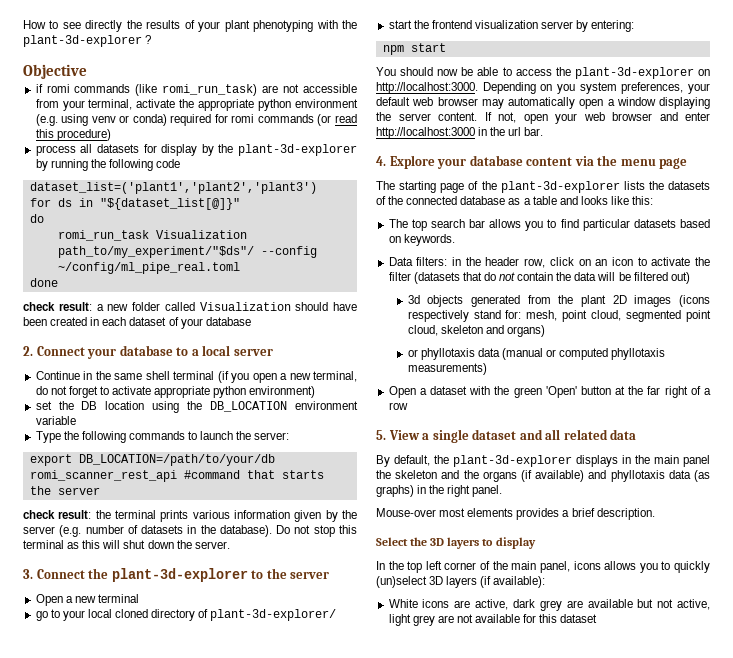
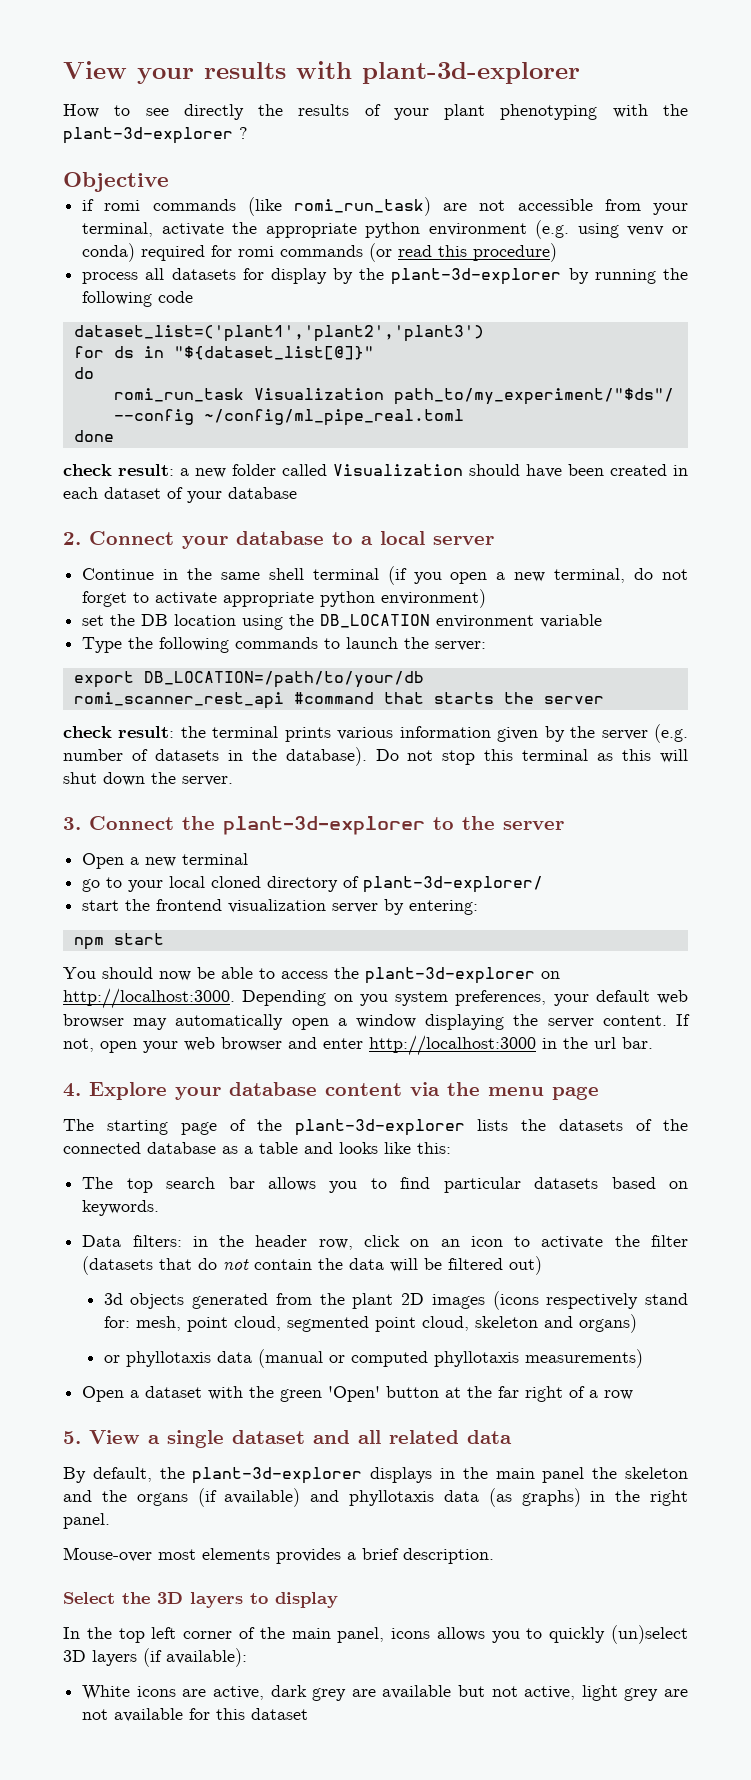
+ View your results with plant-3d-explorer

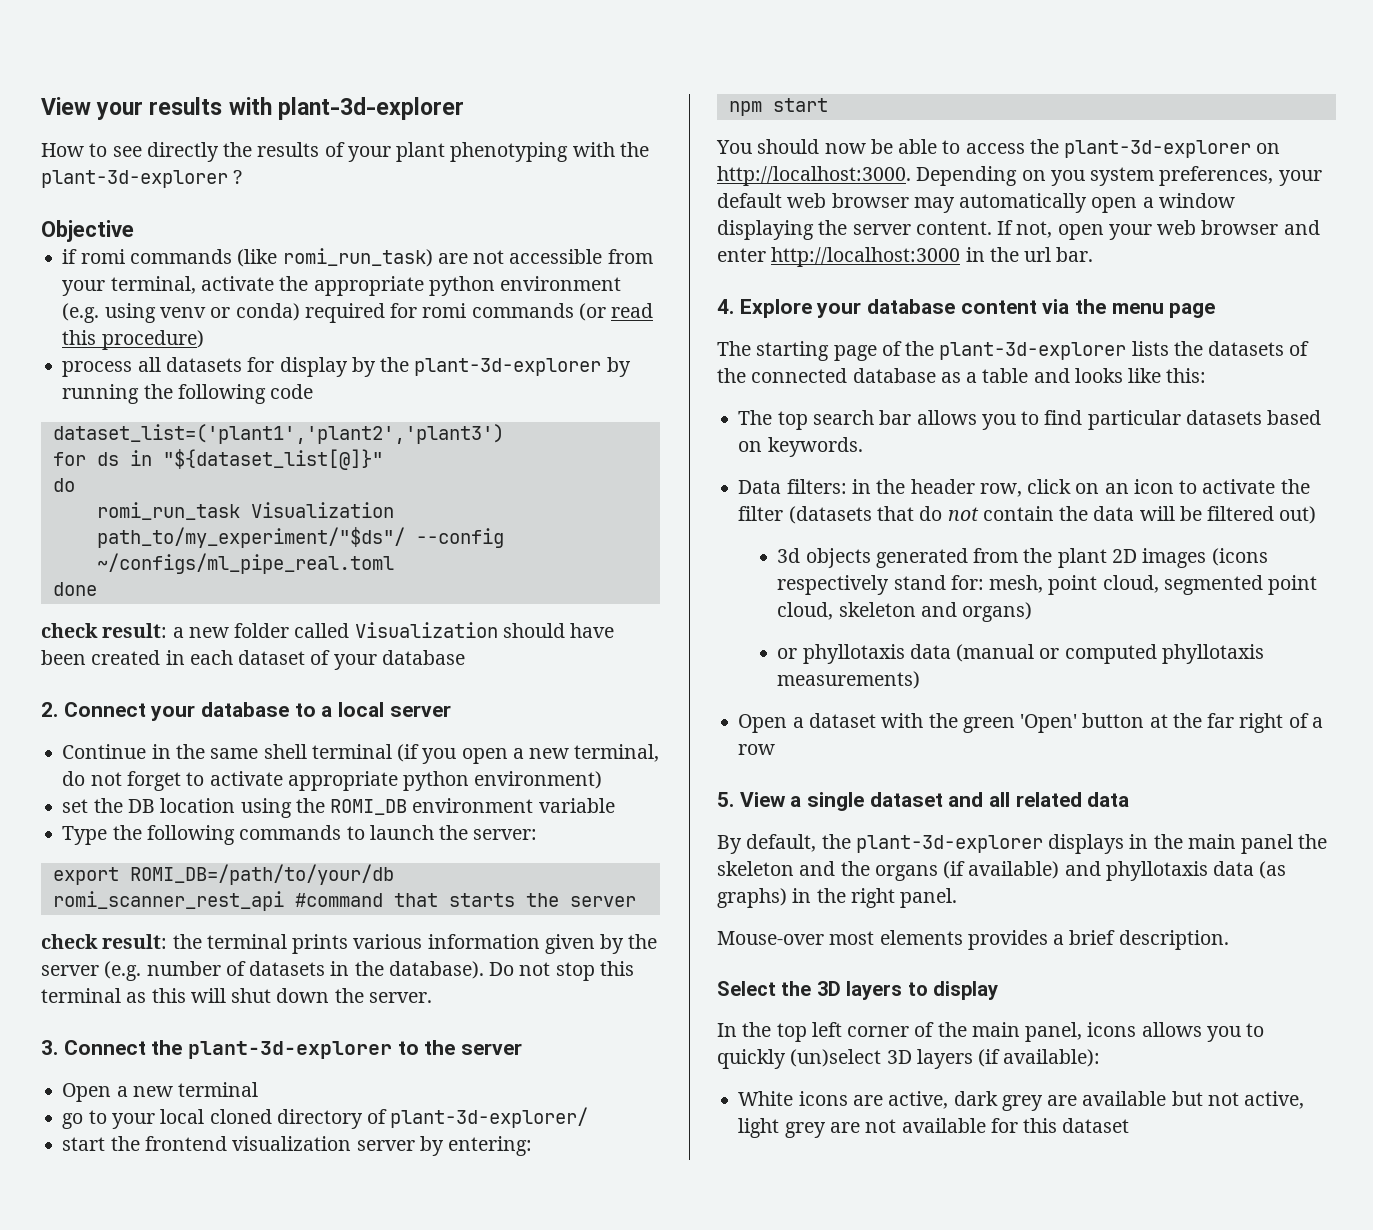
- romi_run_task Visualization path_to/my_experiment/"$ds"/ --config ~/config/ml_pipe_real.toml
+ romi_run_task Visualization path_to/my_experiment/"$ds"/ --config ~/configs/ml_pipe_real.toml
- set the DB location using the DB_LOCATION environment variable
+ set the DB location using the ROMI_DB environment variable
- export DB_LOCATION=/path/to/your/db
+ export ROMI_DB=/path/to/your/db

